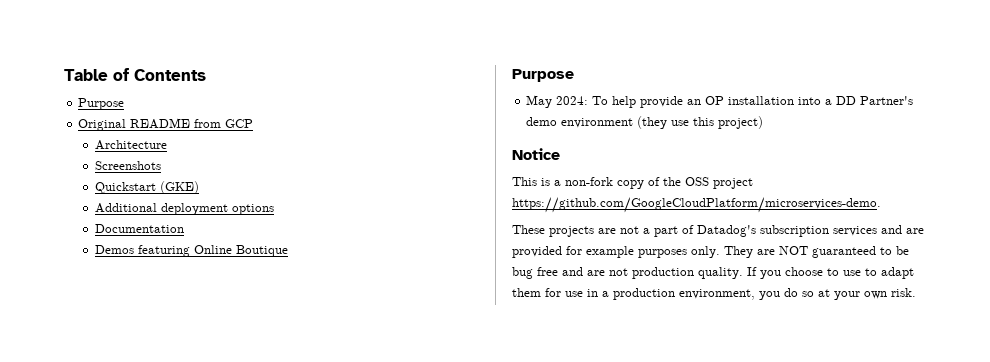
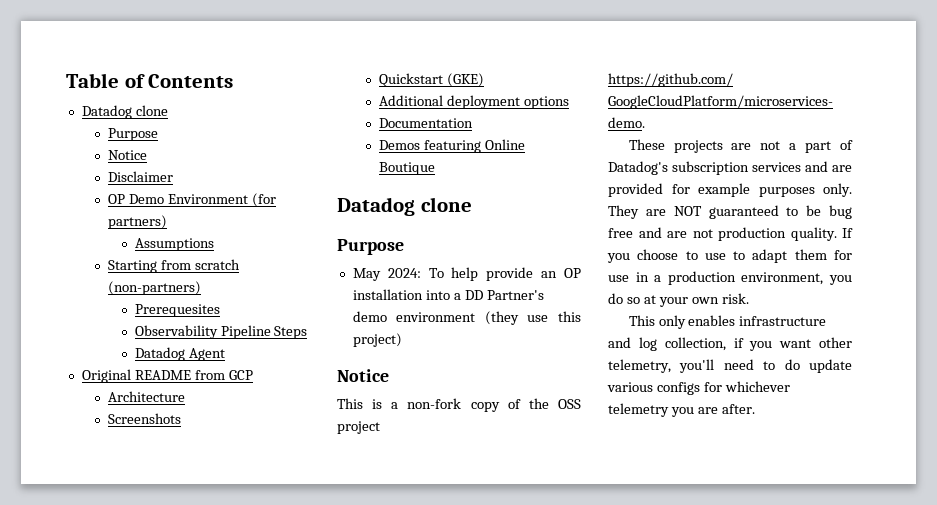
  Table of Contents
+ Datadog clone
  Purpose
+ Notice
+ Disclaimer
+ OP Demo Environment (for partners)
+ Assumptions
+ Starting from scratch (non-partners)
+ Prerequesites
+ Observability Pipeline Steps
+ Datadog Agent
  Demos featuring Online Boutique
+ Datadog clone
+ This only enables infrastructure and log collection, if you want other telemetry, you'll need to do update various configs for whichever telemetry you are after.

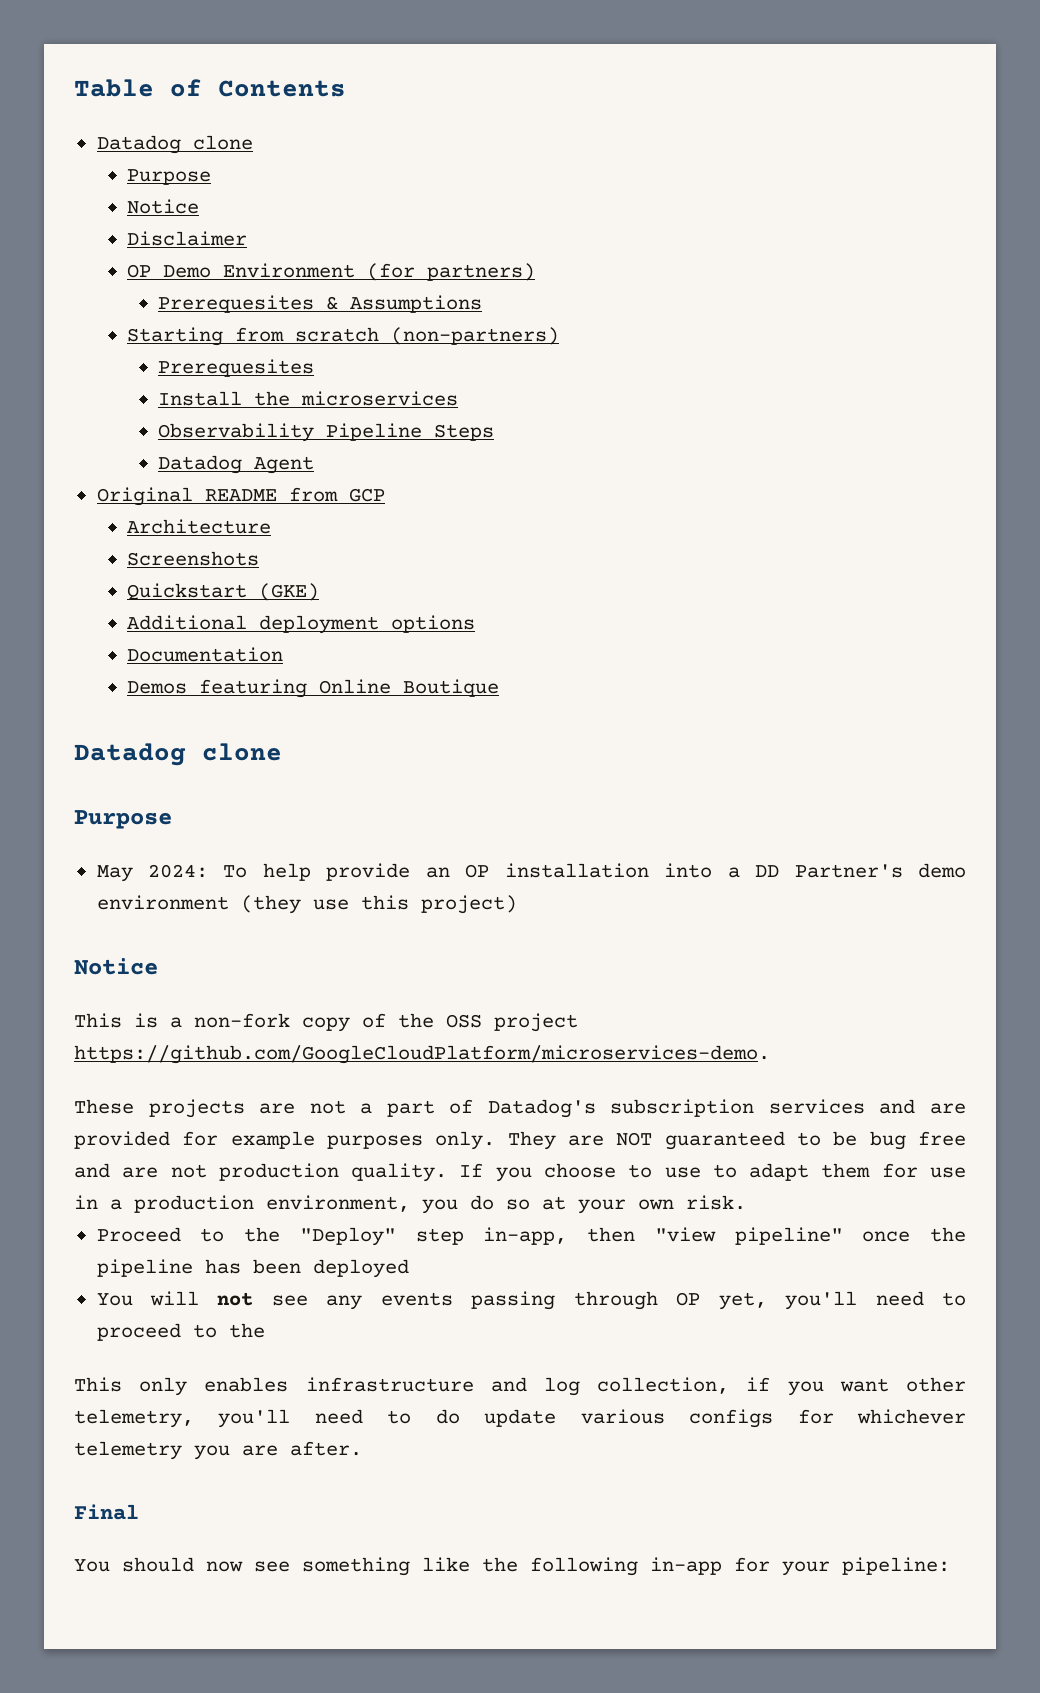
- Assumptions
+ Prerequesites & Assumptions
+ Install the microservices
+ Proceed to the "Deploy" step in-app, then "view pipeline" once the pipeline has been deployed
+ You will not see any events passing through OP yet, you'll need to proceed to the
+ Final
+ You should now see something like the following in-app for your pipeline:

